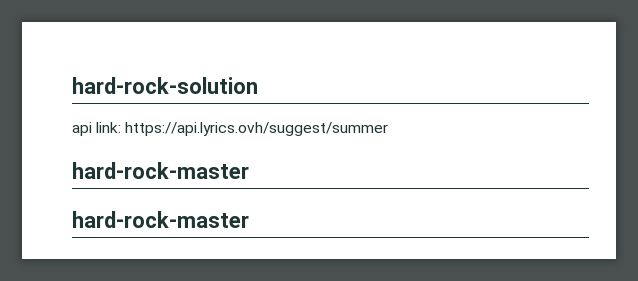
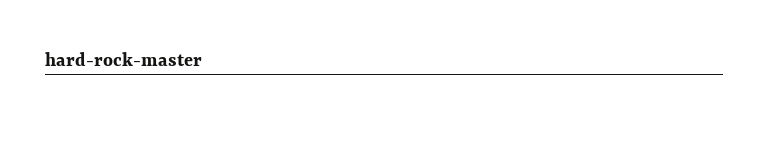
- hard-rock-solution
- api link: https://api.lyrics.ovh/suggest/summer
- hard-rock-master

